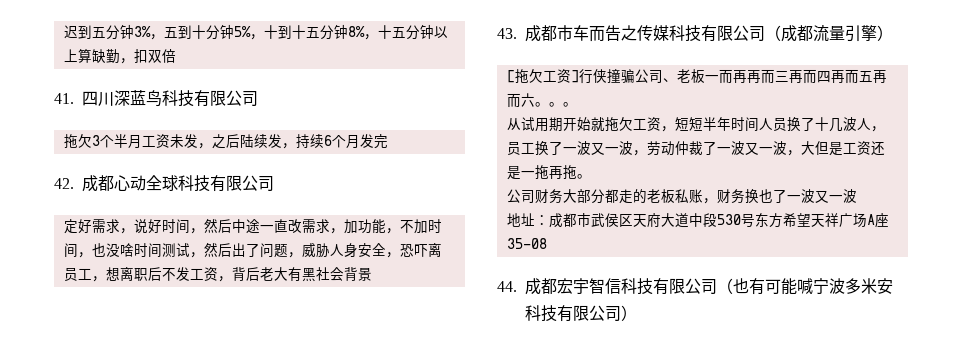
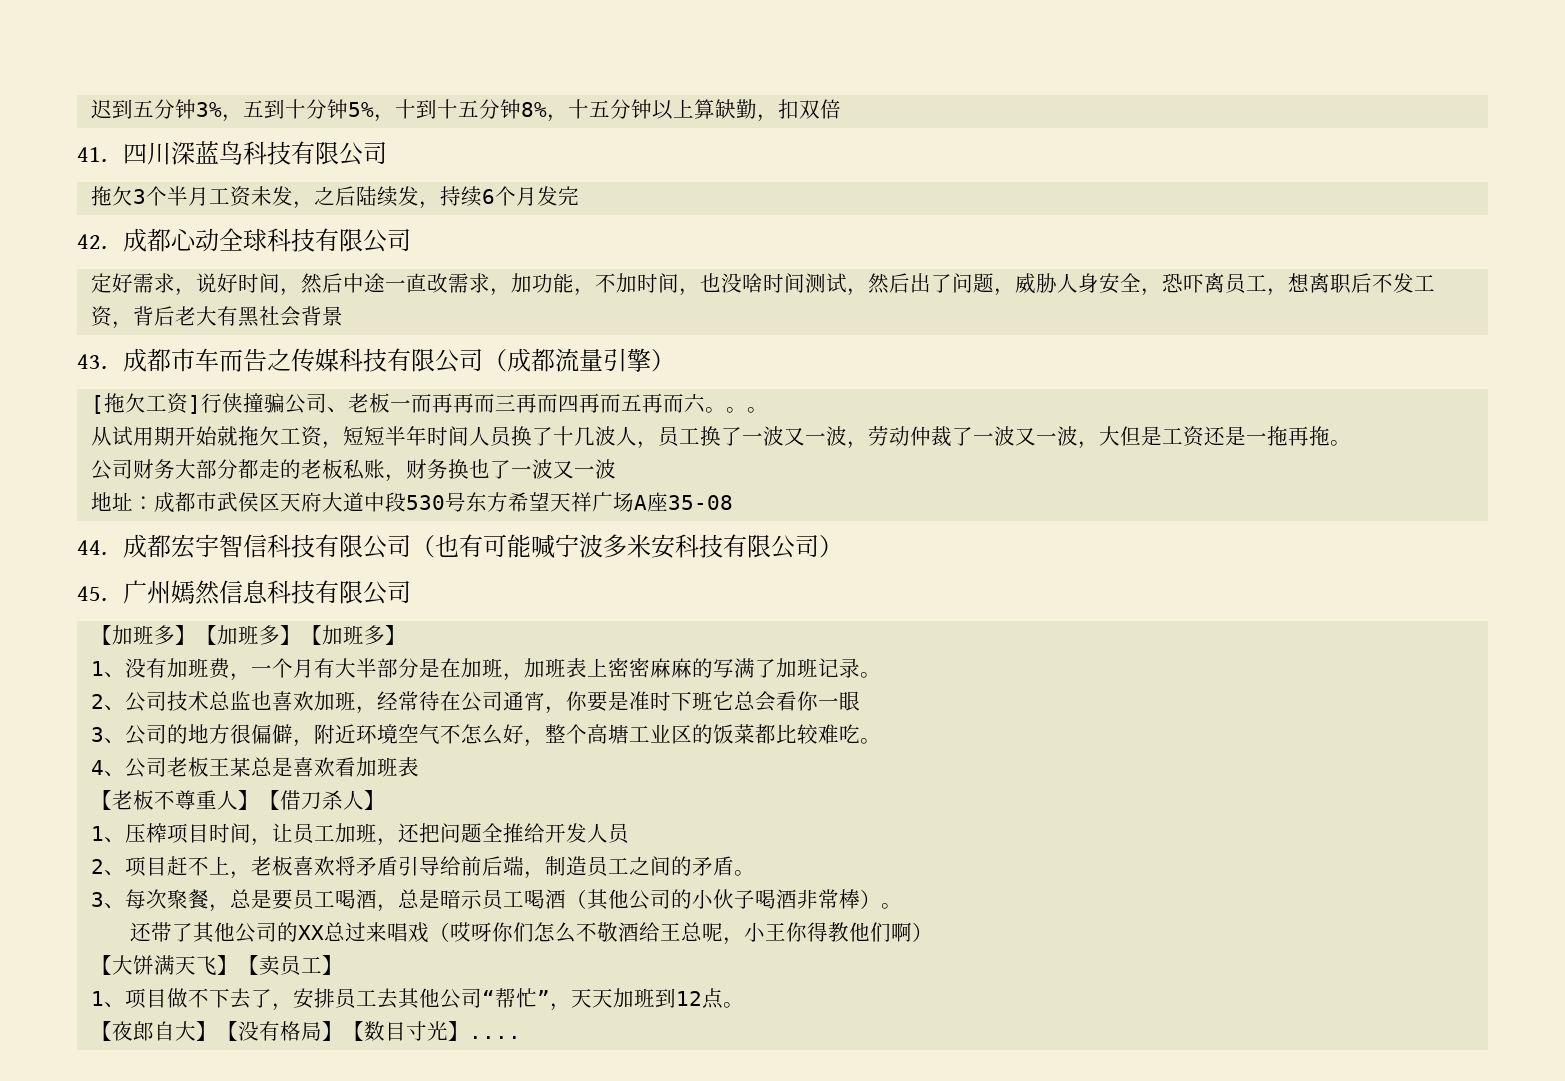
+ 45.广州嫣然信息科技有限公司
+ 【加班多】【加班多】【加班多】
+ 1、没有加班费，一个月有大半部分是在加班，加班表上密密麻麻的写满了加班记录。
+ 2、公司技术总监也喜欢加班，经常待在公司通宵，你要是准时下班它总会看你一眼
+ 3、公司的地方很偏僻，附近环境空气不怎么好，整个高塘工业区的饭菜都比较难吃。
+ 4、公司老板王某总是喜欢看加班表
+ 【老板不尊重人】【借刀杀人】
+ 1、压榨项目时间，让员工加班，还把问题全推给开发人员
+ 2、项目赶不上，老板喜欢将矛盾引导给前后端，制造员工之间的矛盾。
+ 3、每次聚餐，总是要员工喝酒，总是暗示员工喝酒（其他公司的小伙子喝酒非常棒）。
+ 还带了其他公司的XX总过来唱戏（哎呀你们怎么不敬酒给王总呢，小王你得教他们啊）
+ 【大饼满天飞】【卖员工】
+ 1、项目做不下去了，安排员工去其他公司“帮忙”，天天加班到12点。
+ 【夜郎自大】【没有格局】【数目寸光】....

